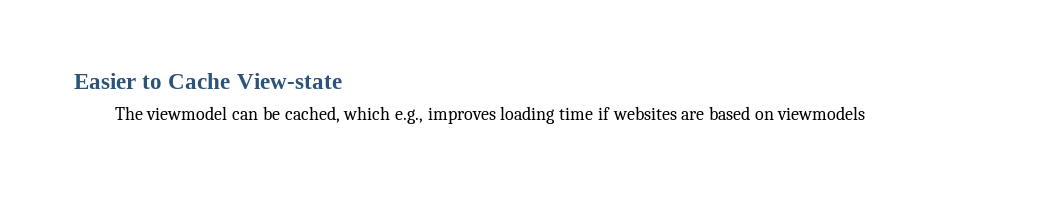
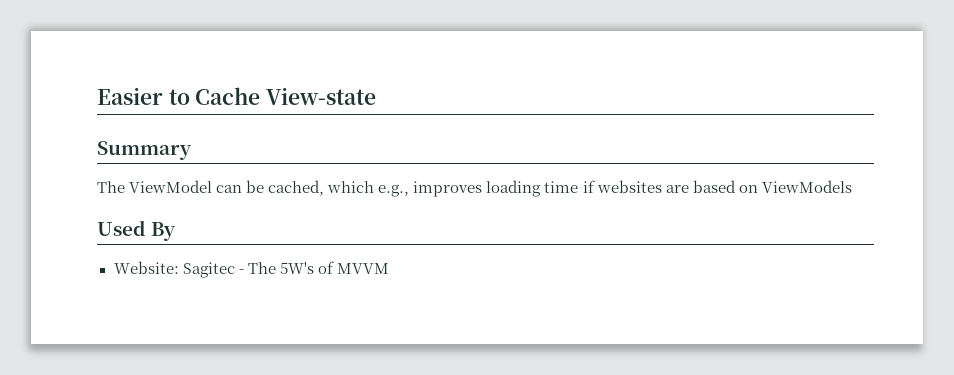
- The viewmodel can be cached, which e.g., improves loading time if websites are based on viewmodels
+ Summary
+ The ViewModel can be cached, which e.g., improves loading time if websites are based on ViewModels
+ Used By
+ Website: Sagitec - The 5W's of MVVM

